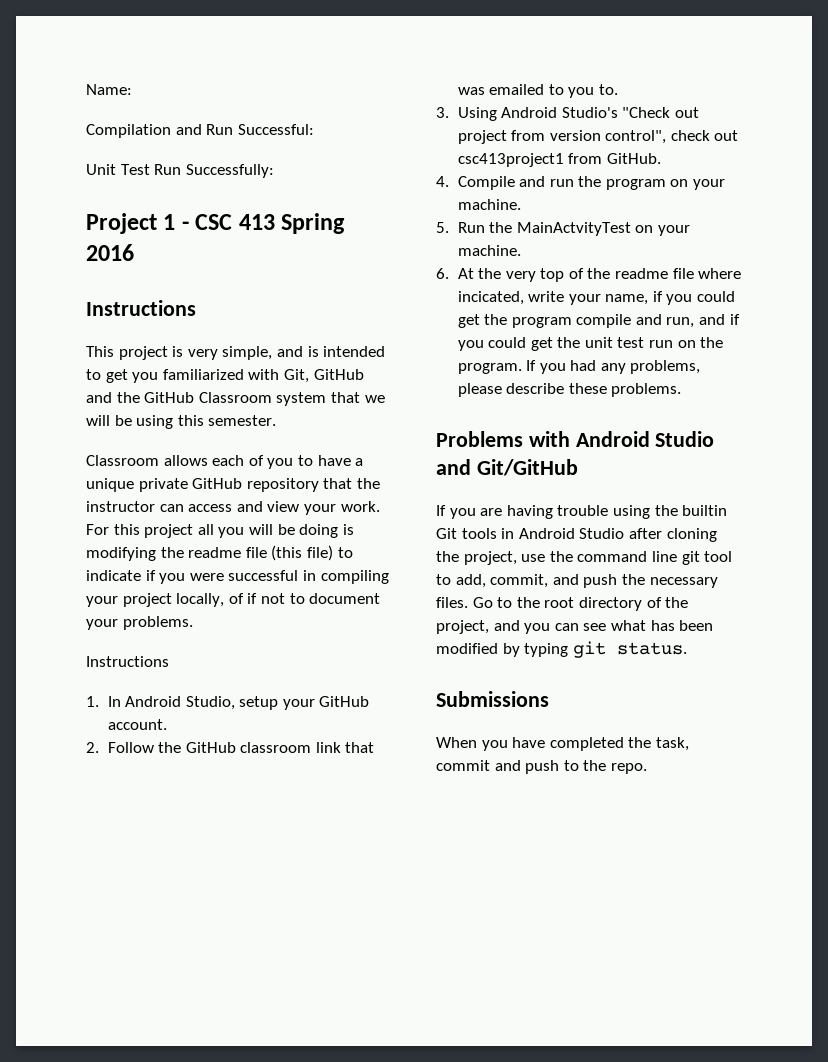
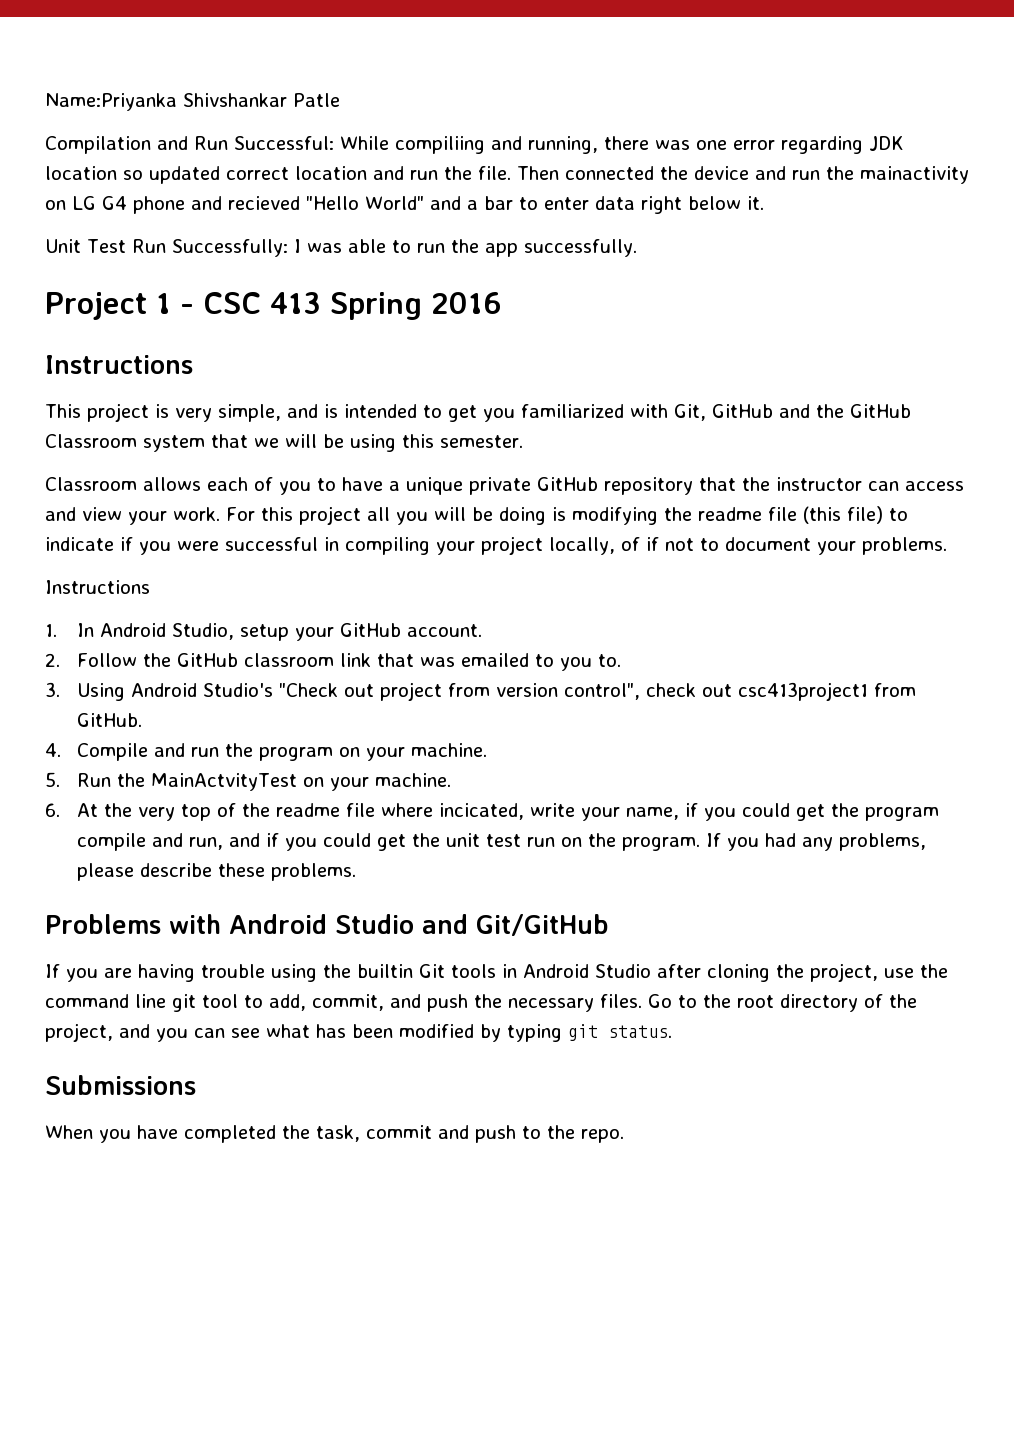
- Name:
+ Name:Priyanka Shivshankar Patle
- Compilation and Run Successful:
- Unit Test Run Successfully:
+ Compilation and Run Successful: While compiliing and running, there was one error regarding JDK location so updated correct location and run the file. Then connected the device and run the mainactivity on LG G4 phone and recieved "Hello World" and a bar to enter data right below it.
+ Unit Test Run Successfully: I was able to run the app successfully.

